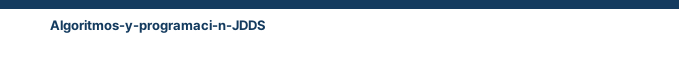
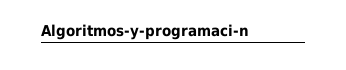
- Algoritmos-y-programaci-n-JDDS
+ Algoritmos-y-programaci-n

